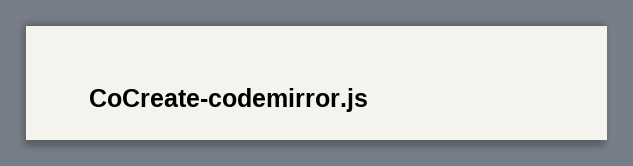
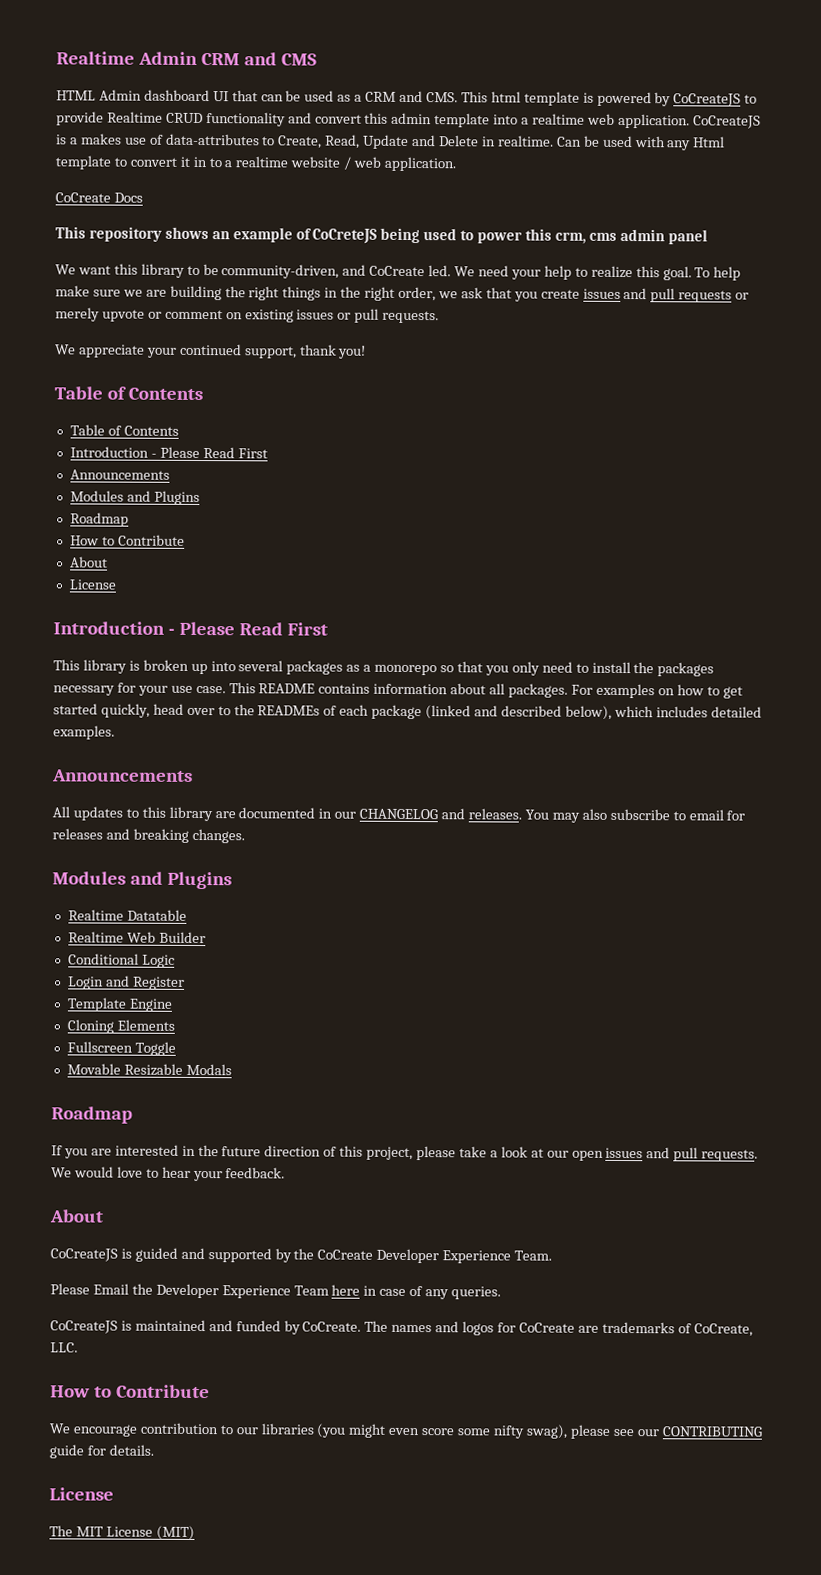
- CoCreate-codemirror.js
+ Realtime Admin CRM and CMS
+ HTML Admin dashboard UI that can be used as a CRM and CMS. This html template is powered by CoCreateJS to provide Realtime CRUD functionality and convert this admin template into a realtime web application. CoCreateJS is a makes use of data-attributes to Create, Read, Update and Delete in realtime. Can be used with any Html template to convert it in to a realtime website / web application.
+ CoCreate Docs
+ This repository shows an example of CoCreteJS being used to power this crm, cms admin panel
+ We want this library to be community-driven, and CoCreate led. We need your help to realize this goal. To help make sure we are building the right things in the right order, we ask that you create issues and pull requests or merely upvote or comment on existing issues or pull requests.
+ We appreciate your continued support, thank you!
+ Table of Contents
+ Table of Contents
+ Introduction - Please Read First
+ Announcements
+ Modules and Plugins
+ Roadmap
+ How to Contribute
+ About
+ License
+ Introduction - Please Read First
+ This library is broken up into several packages as a monorepo so that you only need to install the packages necessary for your use case. This README contains information about all packages. For examples on how to get started quickly, head over to the READMEs of each package (linked and described below), which includes detailed examples.
+ Announcements
+ All updates to this library are documented in our CHANGELOG and releases. You may also subscribe to email for releases and breaking changes.
+ Modules and Plugins
+ Realtime Datatable
+ Realtime Web Builder
+ Conditional Logic
+ Login and Register
+ Template Engine
+ Cloning Elements
+ Fullscreen Toggle
+ Movable Resizable Modals
+ Roadmap
+ If you are interested in the future direction of this project, please take a look at our open issues and pull requests. We would love to hear your feedback.
+ About
+ CoCreateJS is guided and supported by the CoCreate Developer Experience Team.
+ Please Email the Developer Experience Team here in case of any queries.
+ CoCreateJS is maintained and funded by CoCreate. The names and logos for CoCreate are trademarks of CoCreate, LLC.
+ How to Contribute
+ We encourage contribution to our libraries (you might even score some nifty swag), please see our CONTRIBUTING guide for details.
+ License
+ The MIT License (MIT)

